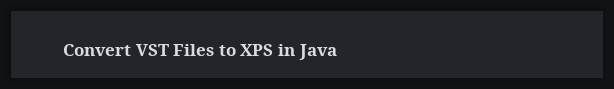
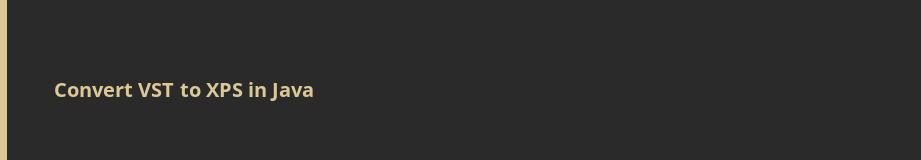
- Convert VST Files to XPS in Java
+ Convert VST to XPS in Java

